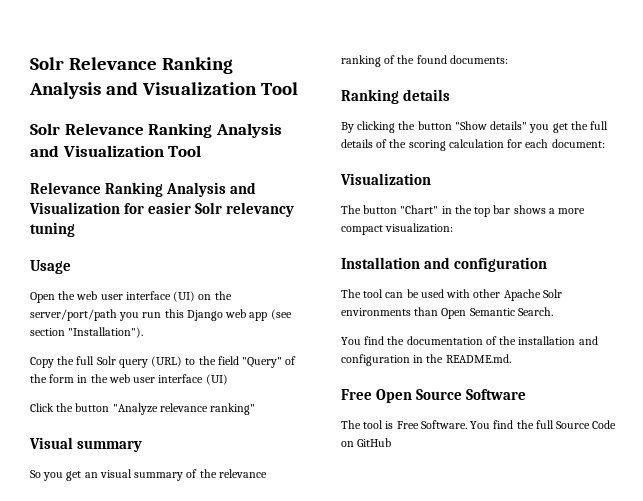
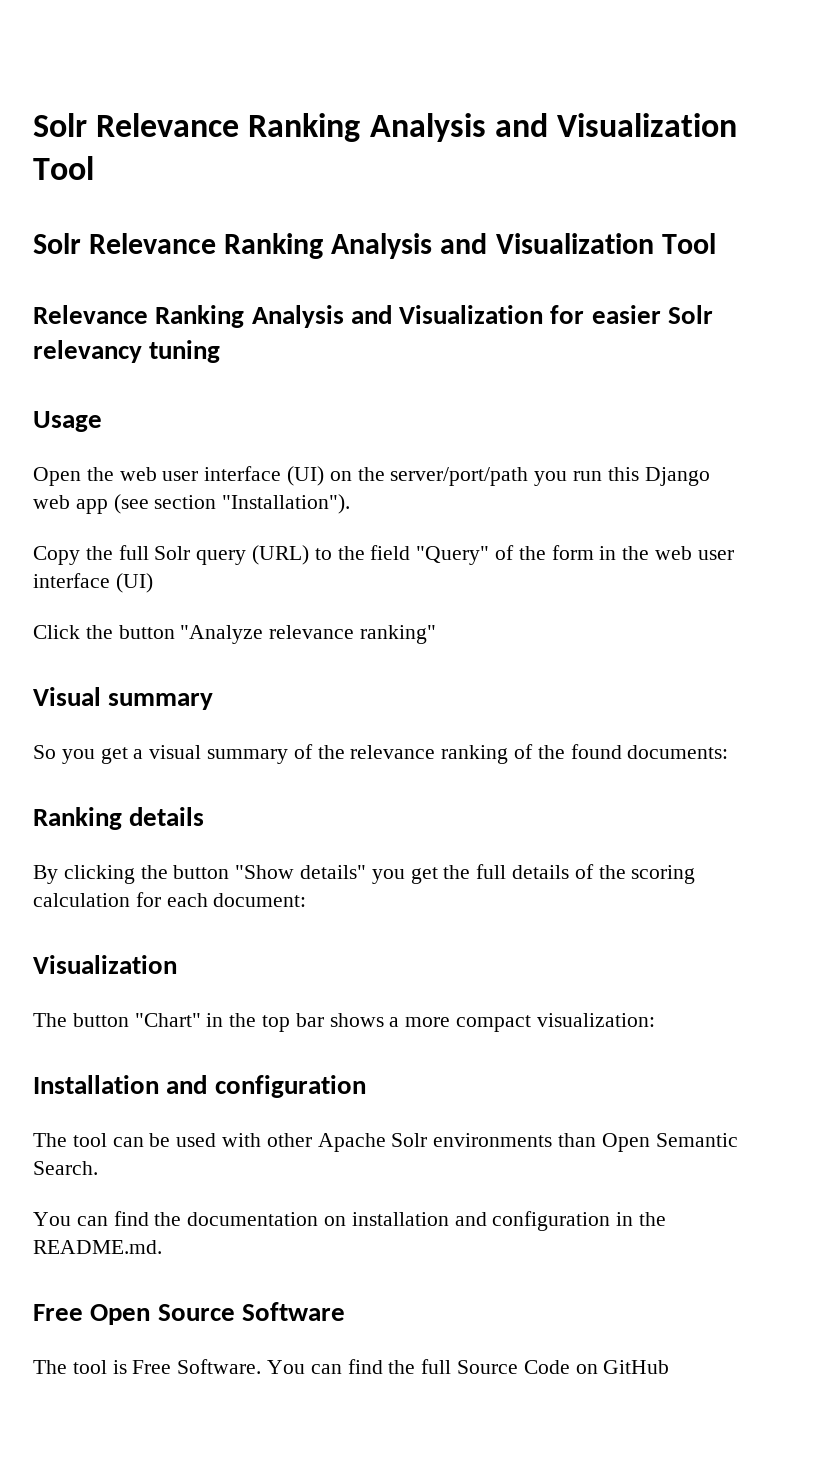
- So you get an visual summary of the relevance ranking of the found documents:
+ So you get a visual summary of the relevance ranking of the found documents:
- You find the documentation of the installation and configuration in the README.md.
+ You can find the documentation on installation and configuration in the README.md.
- You find the full Source Code on GitHub
+ You can find the full Source Code on GitHub

